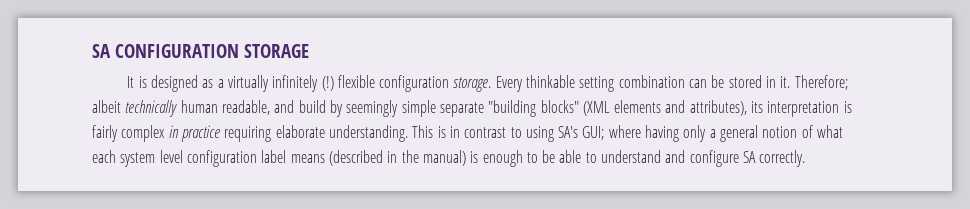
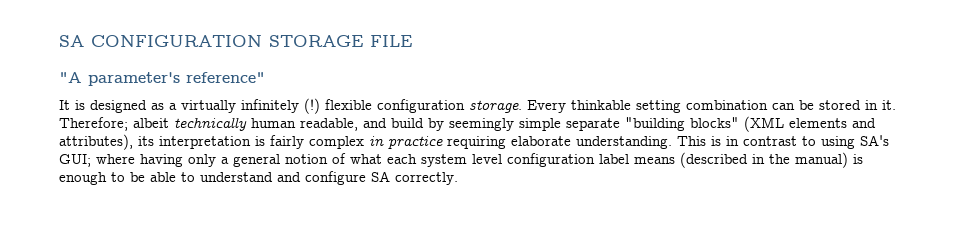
- SA CONFIGURATION STORAGE
+ SA CONFIGURATION STORAGE FILE
+ "A parameter's reference"

